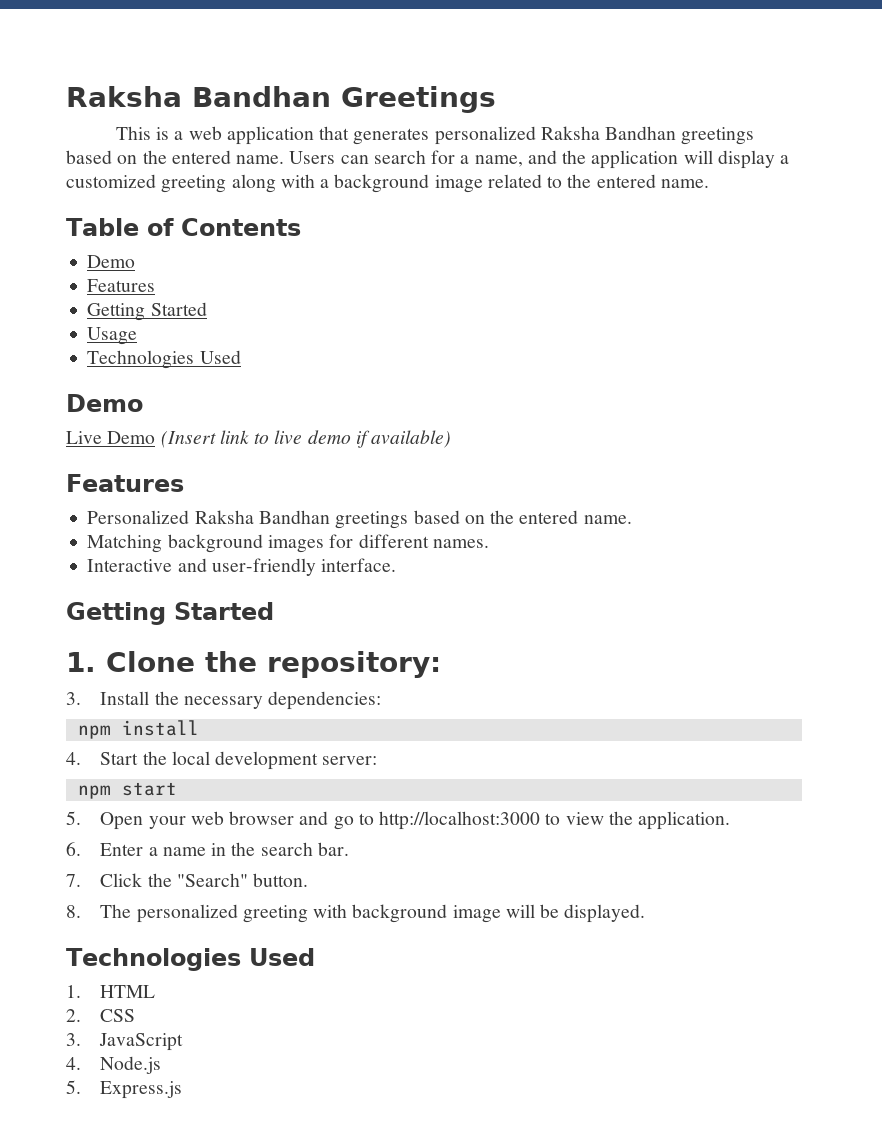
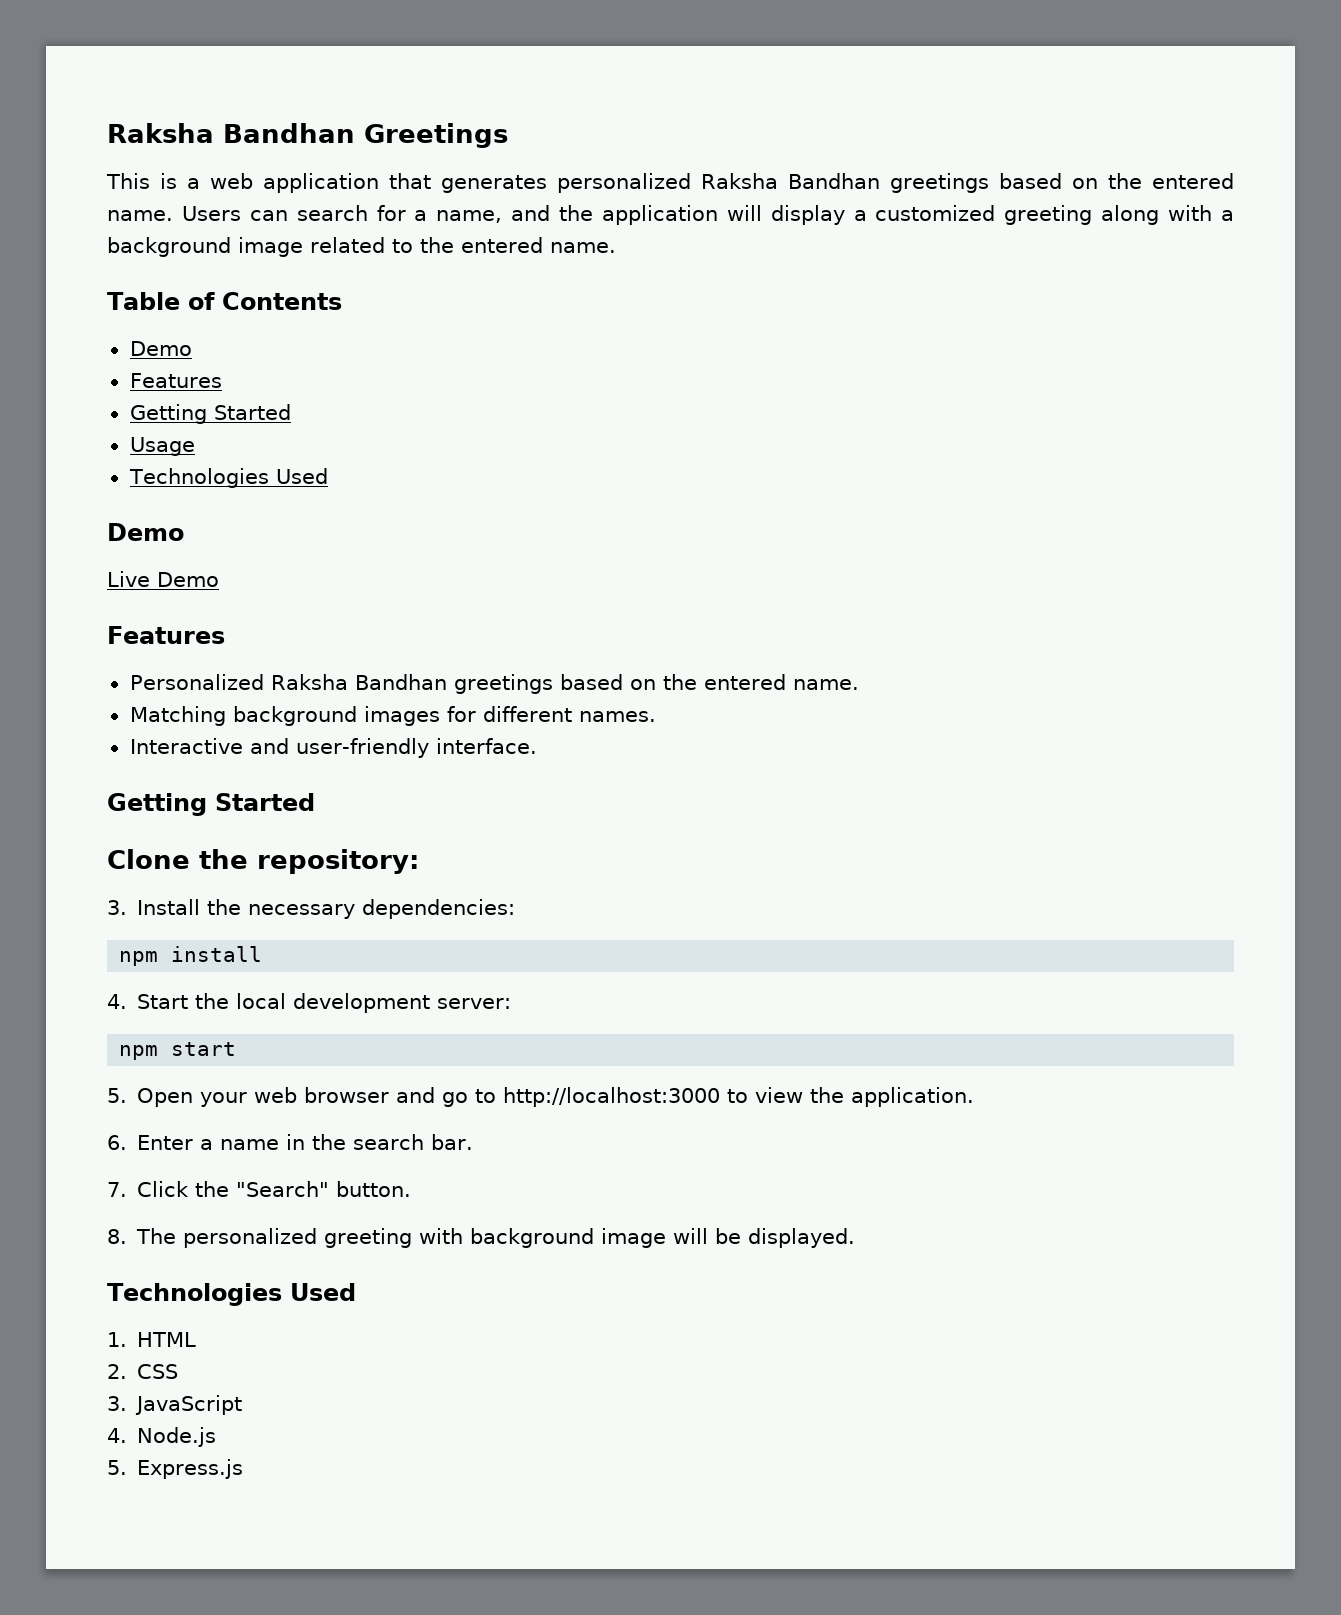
- Live Demo (Insert link to live demo if available)
+ Live Demo
- 1. Clone the repository:
+ Clone the repository:

